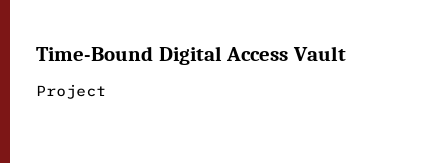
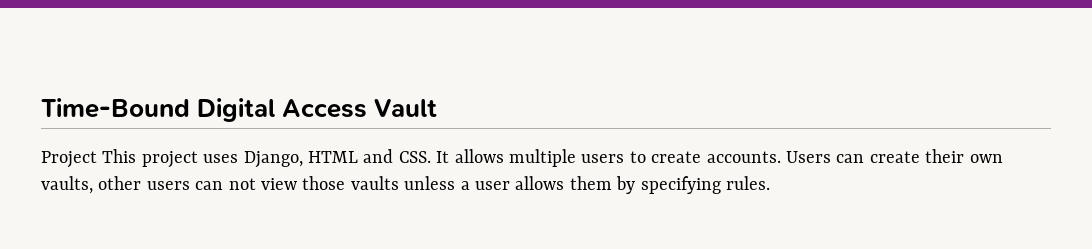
- Project
+ Project This project uses Django, HTML and CSS. It allows multiple users to create accounts. Users can create their own vaults, other users can not view those vaults unless a user allows them by specifying rules.

